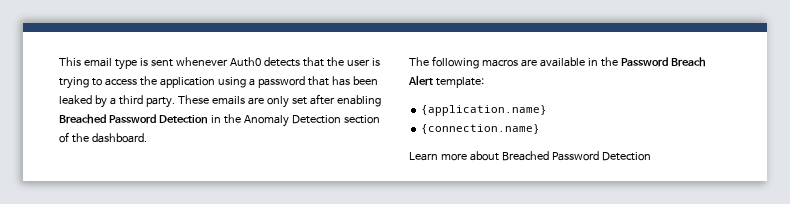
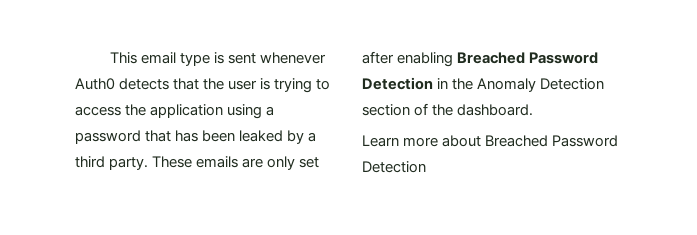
- The following macros are available in the Password Breach Alert template:
- {application.name}
- {connection.name}

